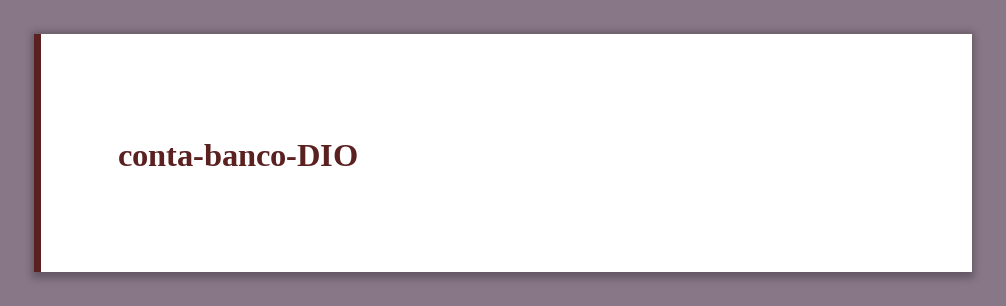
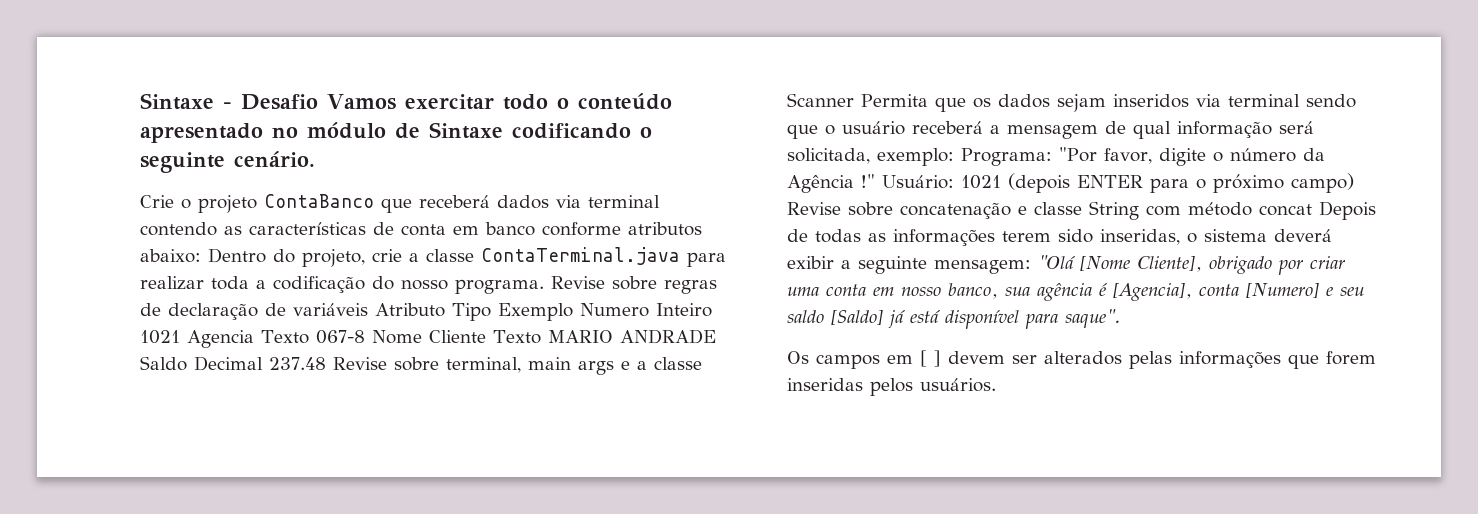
- conta-banco-DIO
+ Sintaxe - Desafio Vamos exercitar todo o conteúdo apresentado no módulo de Sintaxe codificando o seguinte cenário.
+ Crie o projeto ContaBanco que receberá dados via terminal contendo as características de conta em banco conforme atributos abaixo: Dentro do projeto, crie a classe ContaTerminal.java para realizar toda a codificação do nosso programa. Revise sobre regras de declaração de variáveis Atributo Tipo Exemplo Numero Inteiro 1021 Agencia Texto 067-8 Nome Cliente Texto MARIO ANDRADE Saldo Decimal 237.48 Revise sobre terminal, main args e a classe Scanner Permita que os dados sejam inseridos via terminal sendo que o usuário receberá a mensagem de qual informação será solicitada, exemplo: Programa: "Por favor, digite o número da Agência !" Usuário: 1021 (depois ENTER para o próximo campo) Revise sobre concatenação e classe String com método concat Depois de todas as informações terem sido inseridas, o sistema deverá exibir a seguinte mensagem: "Olá [Nome Cliente], obrigado por criar uma conta em nosso banco, sua agência é [Agencia], conta [Numero] e seu saldo [Saldo] já está disponível para saque".
+ Os campos em [ ] devem ser alterados pelas informações que forem inseridas pelos usuários.

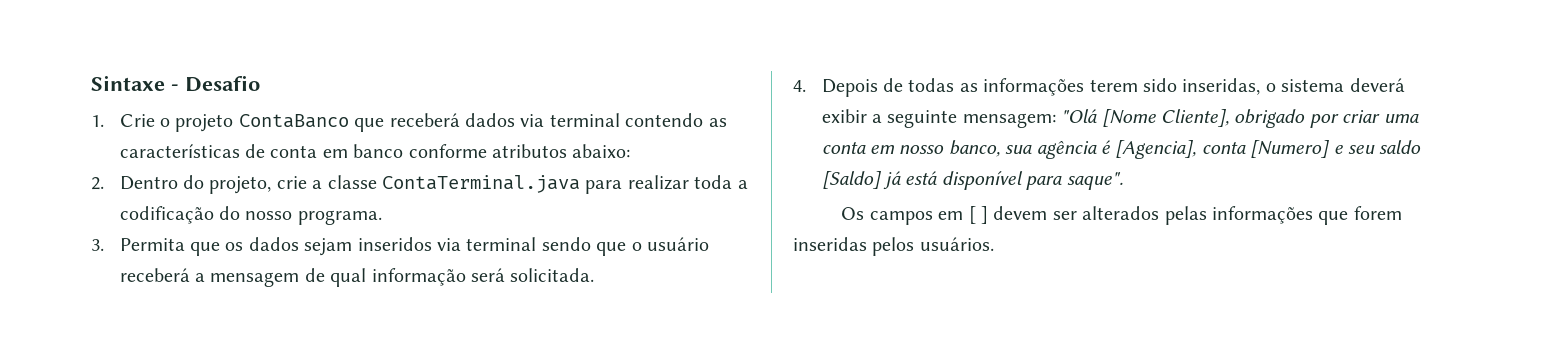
- Sintaxe - Desafio Vamos exercitar todo o conteúdo apresentado no módulo de Sintaxe codificando o seguinte cenário.
- Crie o projeto ContaBanco que receberá dados via terminal contendo as características de conta em banco conforme atributos abaixo: Dentro do projeto, crie a classe ContaTerminal.java para realizar toda a codificação do nosso programa. Revise sobre regras de declaração de variáveis Atributo Tipo Exemplo Numero Inteiro 1021 Agencia Texto 067-8 Nome Cliente Texto MARIO ANDRADE Saldo Decimal 237.48 Revise sobre terminal, main args e a classe Scanner Permita que os dados sejam inseridos via terminal sendo que o usuário receberá a mensagem de qual informação será solicitada, exemplo: Programa: "Por favor, digite o número da Agência !" Usuário: 1021 (depois ENTER para o próximo campo) Revise sobre concatenação e classe String com método concat Depois de todas as informações terem sido inseridas, o sistema deverá exibir a seguinte mensagem:
+ Sintaxe - Desafio
+ 1. Crie o projeto ContaBanco que receberá dados via terminal contendo as características de conta em banco conforme atributos abaixo:
+ 2. Dentro do projeto, crie a classe ContaTerminal.java para realizar toda a codificação do nosso programa.
+ 3. Permita que os dados sejam inseridos via terminal sendo que o usuário receberá a mensagem de qual informação será solicitada.
+ 4. Depois de todas as informações terem sido inseridas, o sistema deverá exibir a seguinte mensagem:

